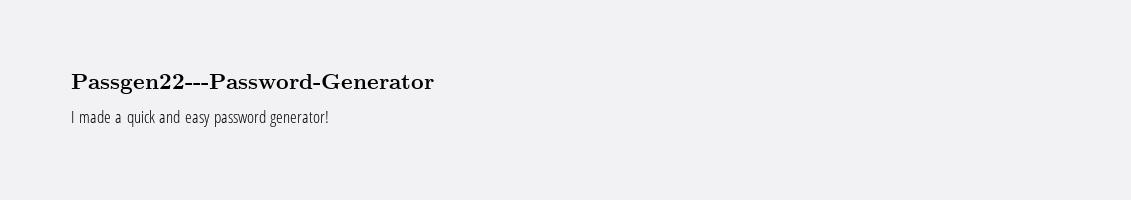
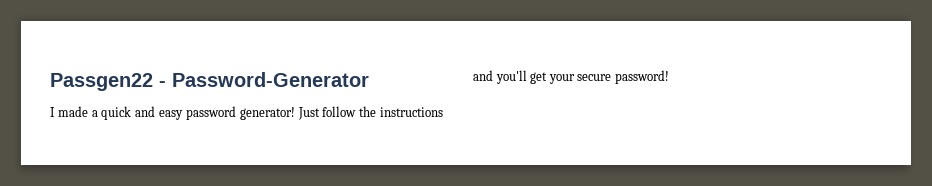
- Passgen22---Password-Generator
+ Passgen22 - Password-Generator
+ Just follow the instructions and you'll get your secure password!

